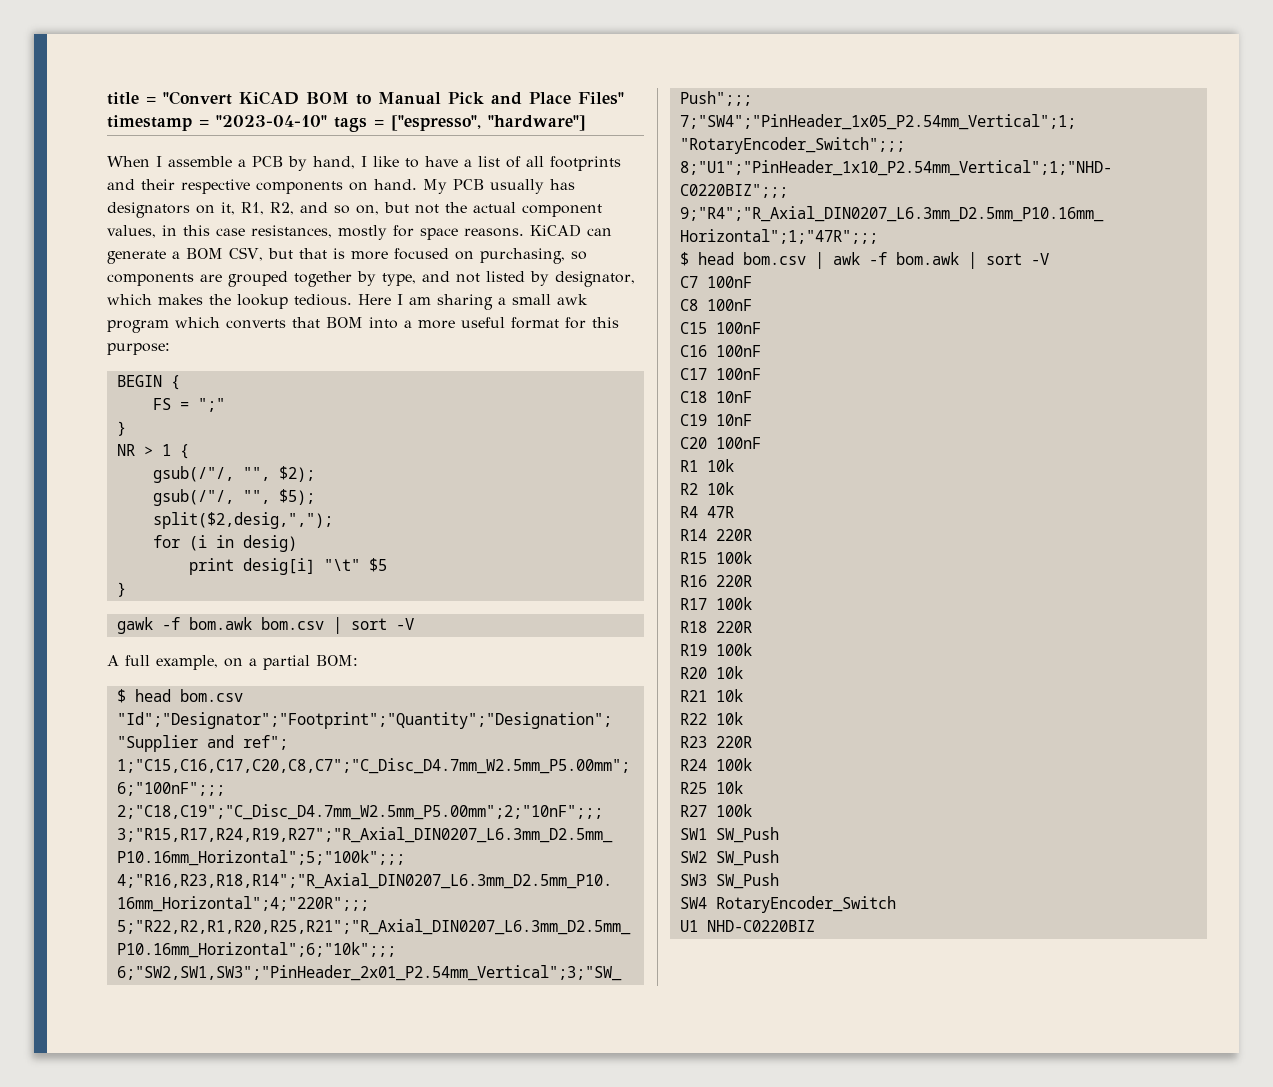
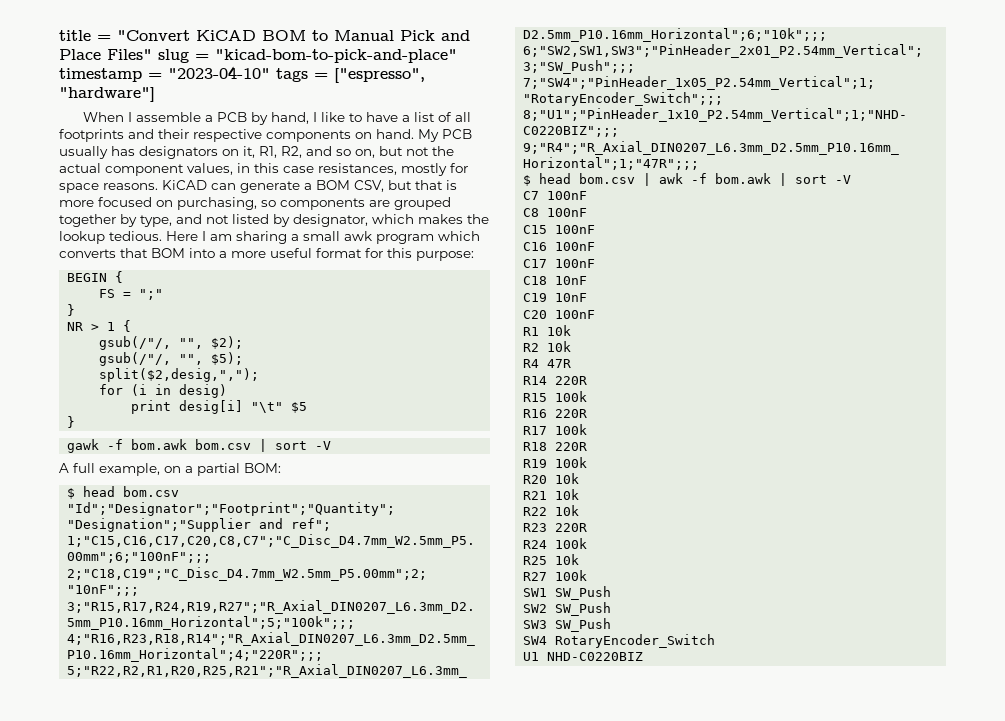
- title = "Convert KiCAD BOM to Manual Pick and Place Files" timestamp = "2023-04-10" tags = ["espresso", "hardware"]
+ title = "Convert KiCAD BOM to Manual Pick and Place Files" slug = "kicad-bom-to-pick-and-place" timestamp = "2023-04-10" tags = ["espresso", "hardware"]

